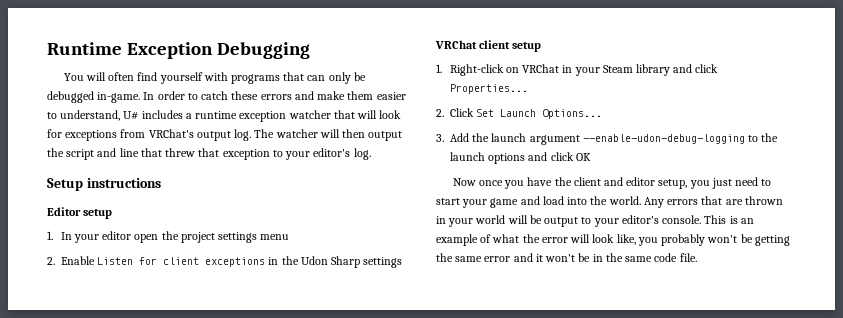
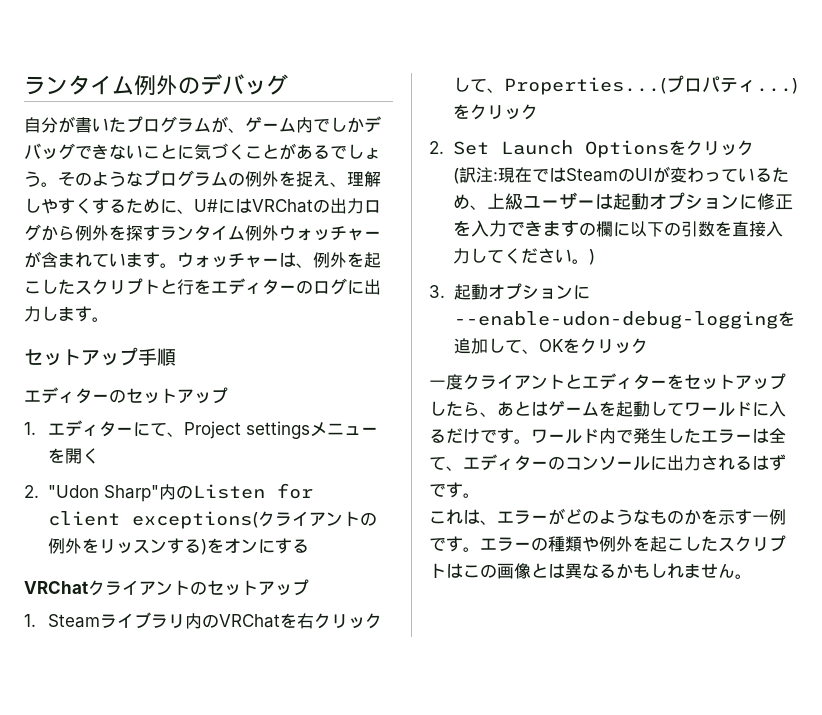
- Runtime Exception Debugging
- You will often find yourself with programs that can only be debugged in-game. In order to catch these errors and make them easier to understand, U# includes a runtime exception watcher that will look for exceptions from VRChat's output log. The watcher will then output the script and line that threw that exception to your editor's log.
- Setup instructions
- Editor setup
- 1. In your editor open the project settings menu
- 2. Enable Listen for client exceptions in the Udon Sharp settings
- VRChat client setup
- 1. Right-click on VRChat in your Steam library and click Properties...
- 2. Click Set Launch Options...
- 3. Add the launch argument --enable-udon-debug-logging to the launch options and click OK
- Now once you have the client and editor setup, you just need to start your game and load into the world. Any errors that are thrown in your world will be output to your editor's console. This is an example of what the error will look like, you probably won't be getting the same error and it won't be in the same code file.
+ ランタイム例外のデバッグ
+ 自分が書いたプログラムが、ゲーム内でしかデバッグできないことに気づくことがあるでしょう。そのようなプログラムの例外を捉え、理解しやすくするために、U#にはVRChatの出力ログから例外を探すランタイム例外ウォッチャーが含まれています。ウォッチャーは、例外を起こしたスクリプトと行をエディターのログに出力します。
+ セットアップ手順
+ エディターのセットアップ
+ 1.エディターにて、Project settingsメニューを開く
+ 2. "Udon Sharp"内のListen for client exceptions(クライアントの例外をリッスンする)をオンにする
+ VRChatクライアントのセットアップ
+ 1. Steamライブラリ内のVRChatを右クリックして、Properties...(プロパティ...)をクリック
+ 2. Set Launch Optionsをクリック
+ (訳注:現在ではSteamのUIが変わっているため、上級ユーザーは起動オプションに修正を入力できますの欄に以下の引数を直接入力してください。)
+ 3.起動オプションに--enable-udon-debug-loggingを追加して、OKをクリック
+ 一度クライアントとエディターをセットアップしたら、あとはゲームを起動してワールドに入るだけです。ワールド内で発生したエラーは全て、エディターのコンソールに出力されるはずです。
+ これは、エラーがどのようなものかを示す一例です。エラーの種類や例外を起こしたスクリプトはこの画像とは異なるかもしれません。

